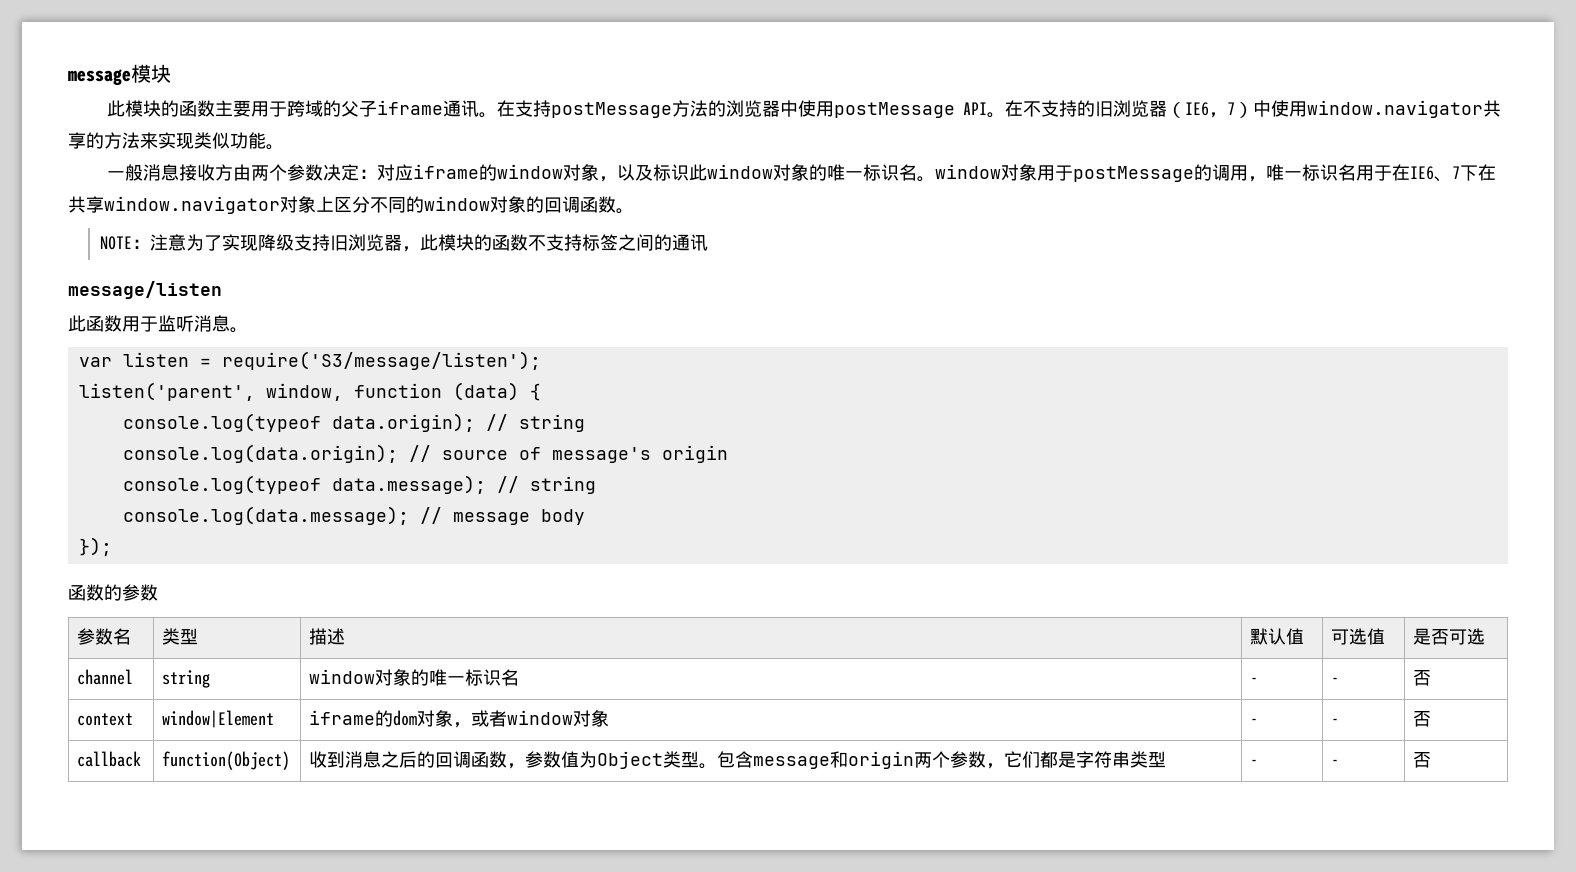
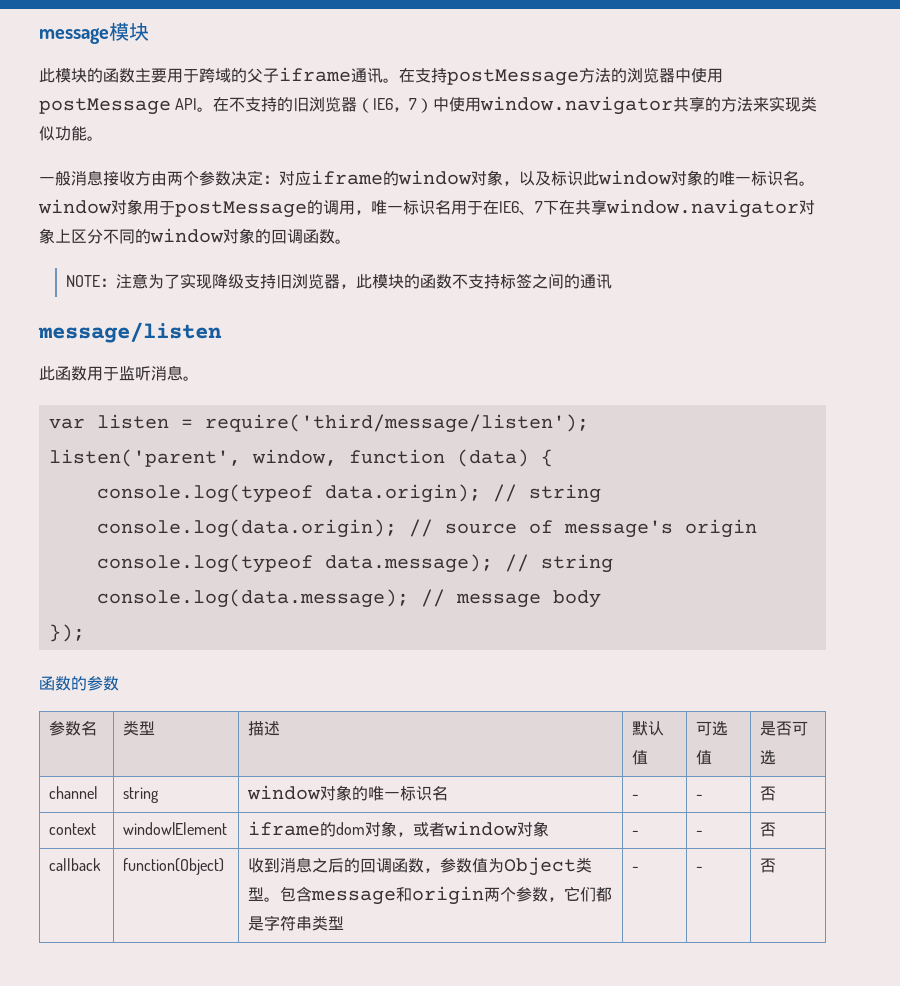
- var listen = require('S3/message/listen');
+ var listen = require('third/message/listen');

